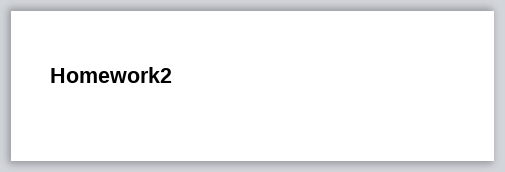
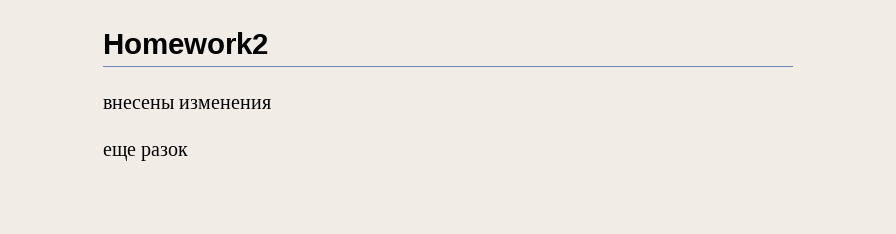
+ внесены изменения
+ еще разок

